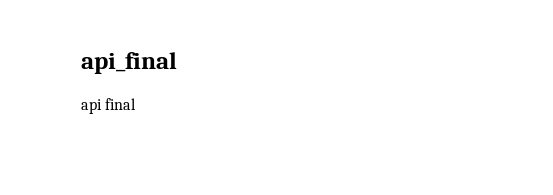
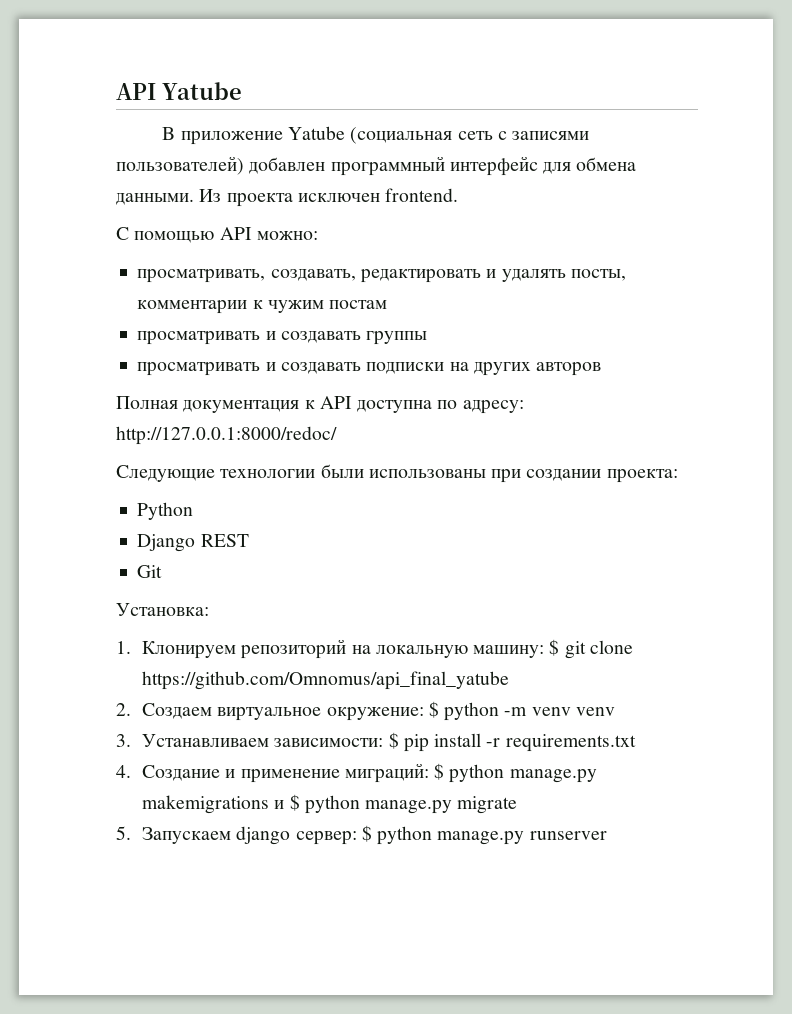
- api_final
- api final
+ API Yatube
+ В приложение Yatube (социальная сеть с записями пользователей) добавлен программный интерфейс для обмена данными. Из проекта исключен frontend.
+ С помощью API можно:
+ просматривать, создавать, редактировать и удалять посты, комментарии к чужим постам
+ просматривать и создавать группы
+ просматривать и создавать подписки на других авторов
+ Полная документация к API доступна по адресу: http://127.0.0.1:8000/redoc/
+ Следующие технологии были использованы при создании проекта:
+ Python
+ Django REST
+ Git
+ Установка:
+ 1. Клонируем репозиторий на локальную машину: $ git clone https://github.com/Omnomus/api_final_yatube
+ 2. Создаем виртуальное окружение: $ python -m venv venv
+ 3. Устанавливаем зависимости: $ pip install -r requirements.txt
+ 4. Создание и применение миграций: $ python manage.py makemigrations и $ python manage.py migrate
+ 5. Запускаем django сервер: $ python manage.py runserver

